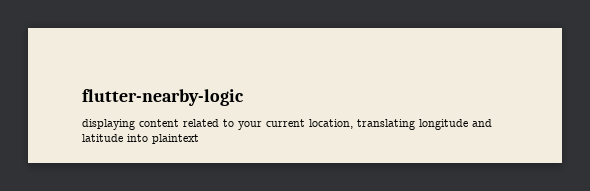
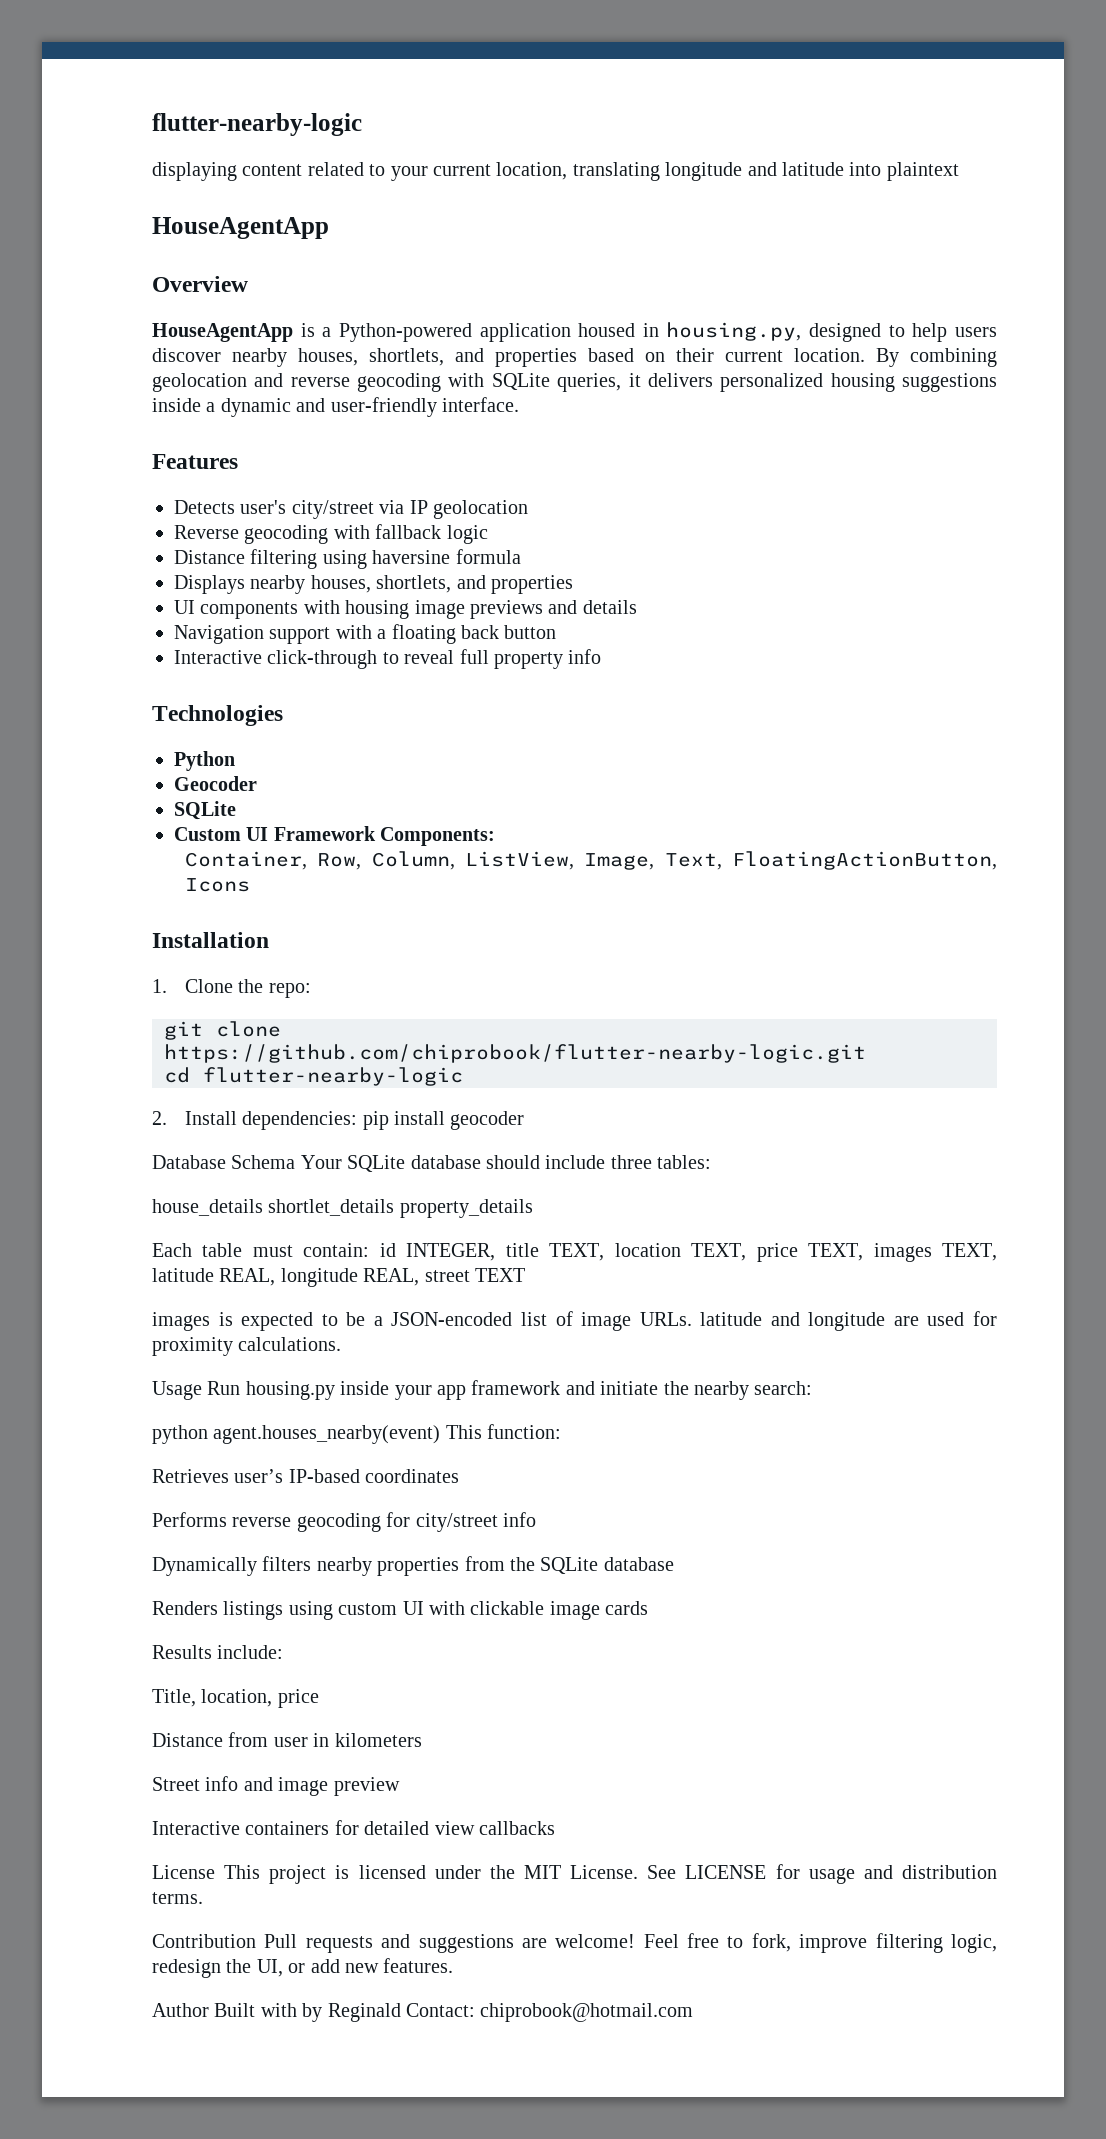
  displaying content related to your current location, translating longitude and latitude into plaintext
+ HouseAgentApp
+ Overview
+ HouseAgentApp is a Python-powered application housed in housing.py, designed to help users discover nearby houses, shortlets, and properties based on their current location. By combining geolocation and reverse geocoding with SQLite queries, it delivers personalized housing suggestions inside a dynamic and user-friendly interface.
+ Features
+ Detects user's city/street via IP geolocation
+ Reverse geocoding with fallback logic
+ Distance filtering using haversine formula
+ Displays nearby houses, shortlets, and properties
+ UI components with housing image previews and details
+ Navigation support with a floating back button
+ Interactive click-through to reveal full property info
+ Technologies
+ Python
+ Geocoder
+ SQLite
+ Custom UI Framework Components:
+ Container, Row, Column, ListView, Image, Text, FloatingActionButton, Icons
+ Installation
+ 1. Clone the repo:
+ git clone https://github.com/chiprobook/flutter-nearby-logic.git
+ cd flutter-nearby-logic
+ 2. Install dependencies: pip install geocoder
+ Database Schema Your SQLite database should include three tables:
+ house_details shortlet_details property_details
+ Each table must contain: id INTEGER, title TEXT, location TEXT, price TEXT, images TEXT, latitude REAL, longitude REAL, street TEXT
+ images is expected to be a JSON-encoded list of image URLs. latitude and longitude are used for proximity calculations.
+ Usage Run housing.py inside your app framework and initiate the nearby search:
+ python agent.houses_nearby(event) This function:
+ Retrieves user’s IP-based coordinates
+ Performs reverse geocoding for city/street info
+ Dynamically filters nearby properties from the SQLite database
+ Renders listings using custom UI with clickable image cards
+ Results include:
+ Title, location, price
+ Distance from user in kilometers
+ Street info and image preview
+ Interactive containers for detailed view callbacks
+ License This project is licensed under the MIT License. See LICENSE for usage and distribution terms.
+ Contribution Pull requests and suggestions are welcome! Feel free to fork, improve filtering logic, redesign the UI, or add new features.
+ Author Built with by Reginald Contact: chiprobook@hotmail.com

